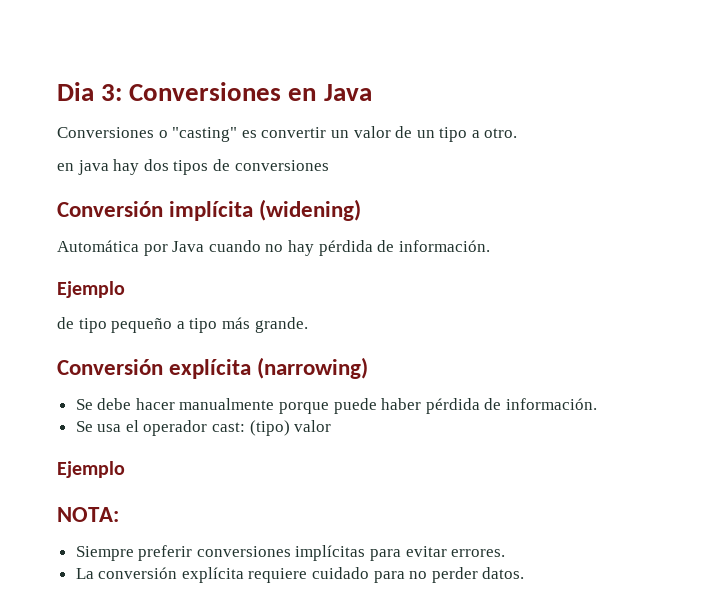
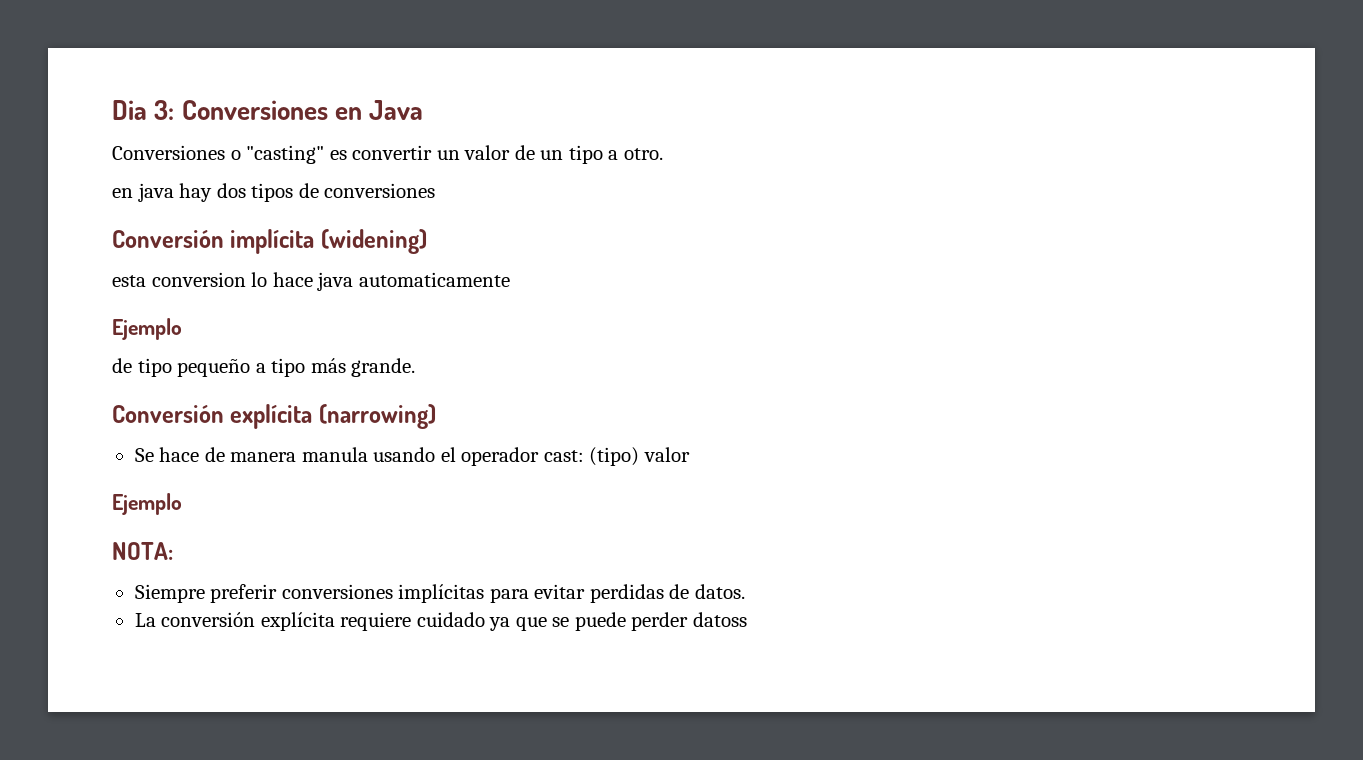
- Automática por Java cuando no hay pérdida de información.
+ esta conversion lo hace java automaticamente
- Se debe hacer manualmente porque puede haber pérdida de información.
- Se usa el operador cast: (tipo) valor
+ Se hace de manera manula usando el operador cast: (tipo) valor
- Siempre preferir conversiones implícitas para evitar errores.
+ Siempre preferir conversiones implícitas para evitar perdidas de datos.
- La conversión explícita requiere cuidado para no perder datos.
+ La conversión explícita requiere cuidado ya que se puede perder datoss

